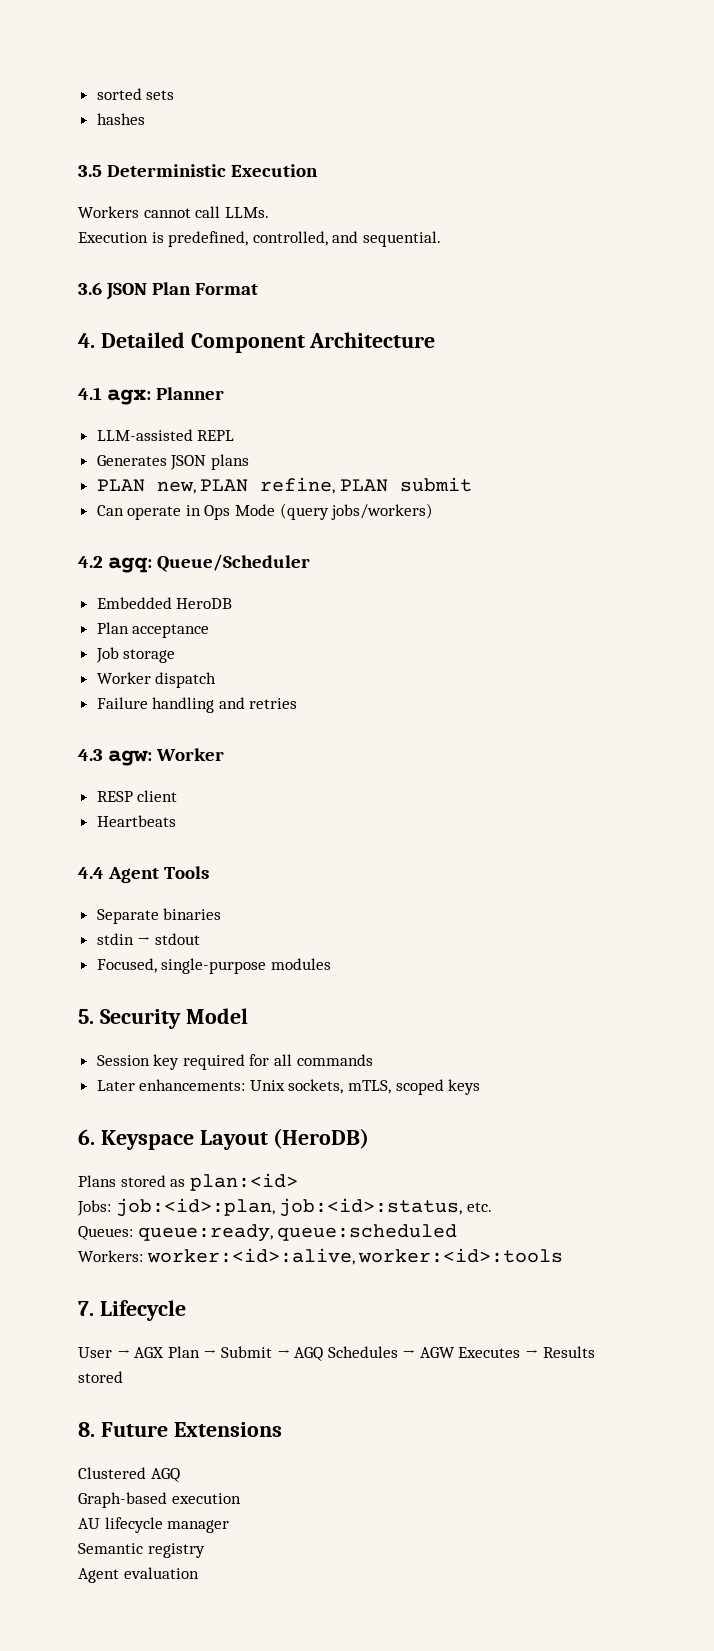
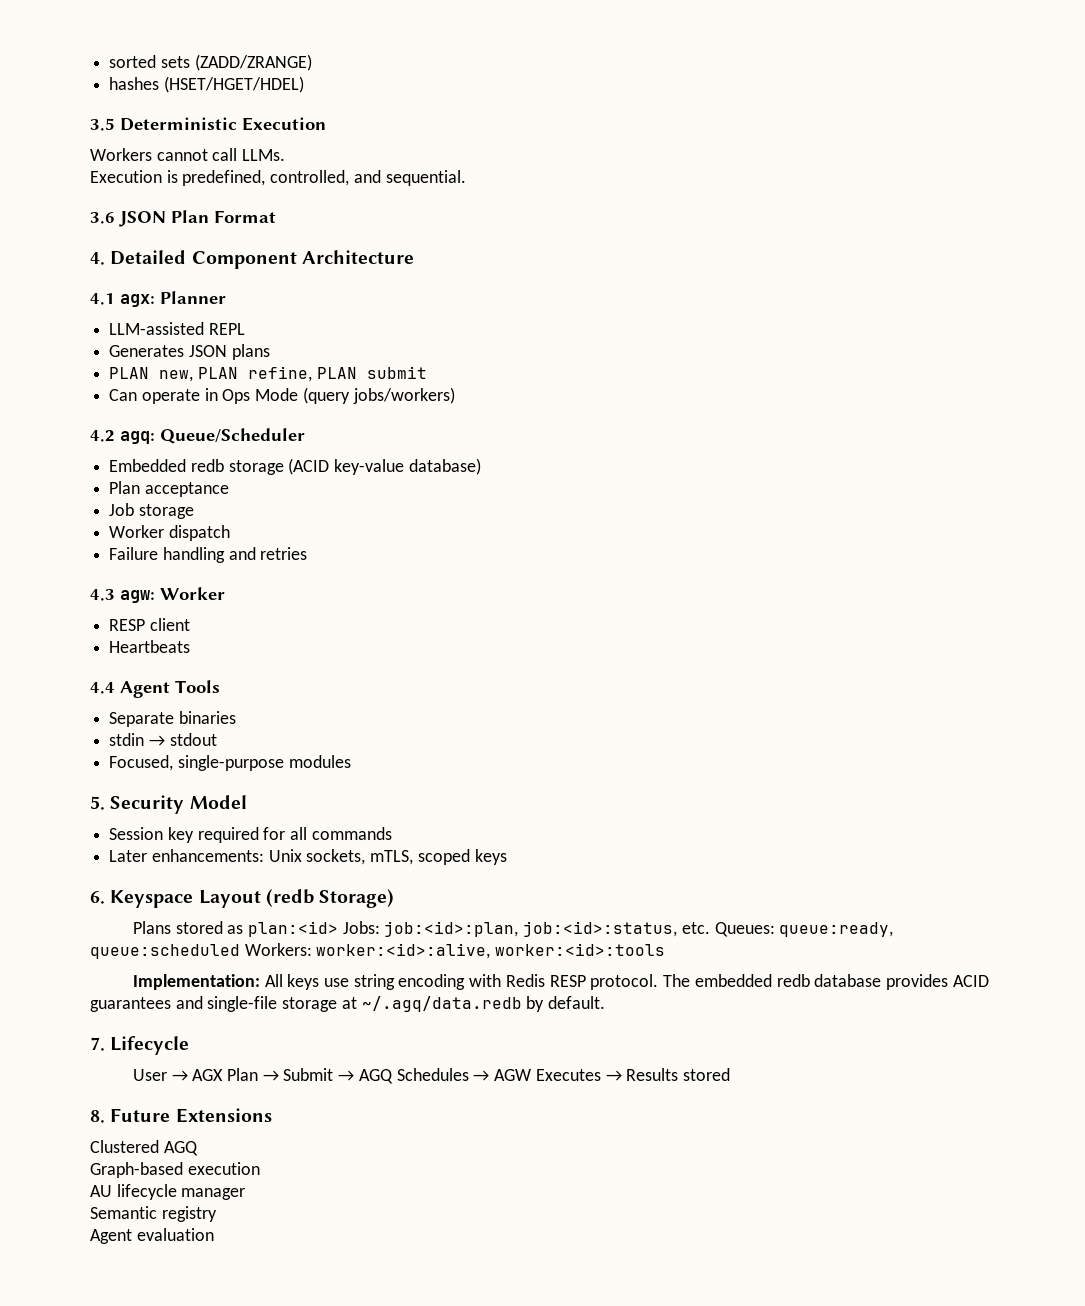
- sorted sets
+ sorted sets (ZADD/ZRANGE)
- hashes
+ hashes (HSET/HGET/HDEL)
- Embedded HeroDB
+ Embedded redb storage (ACID key-value database)
- 6. Keyspace Layout (HeroDB)
+ 6. Keyspace Layout (redb Storage)
- Plans stored as plan:<id>
- Jobs: job:<id>:plan, job:<id>:status, etc.
- Queues: queue:ready, queue:scheduled
- Workers: worker:<id>:alive, worker:<id>:tools
+ Plans stored as plan:<id> Jobs: job:<id>:plan, job:<id>:status, etc. Queues: queue:ready, queue:scheduled Workers: worker:<id>:alive, worker:<id>:tools
+ Implementation: All keys use string encoding with Redis RESP protocol. The embedded redb database provides ACID guarantees and single-file storage at ~/.agq/data.redb by default.

